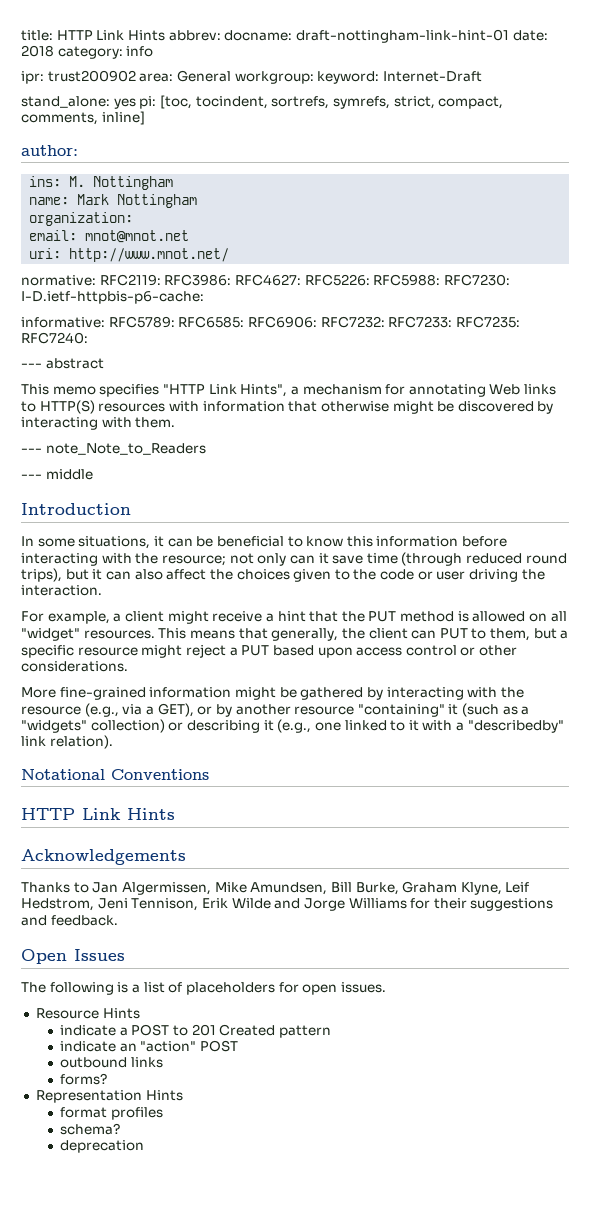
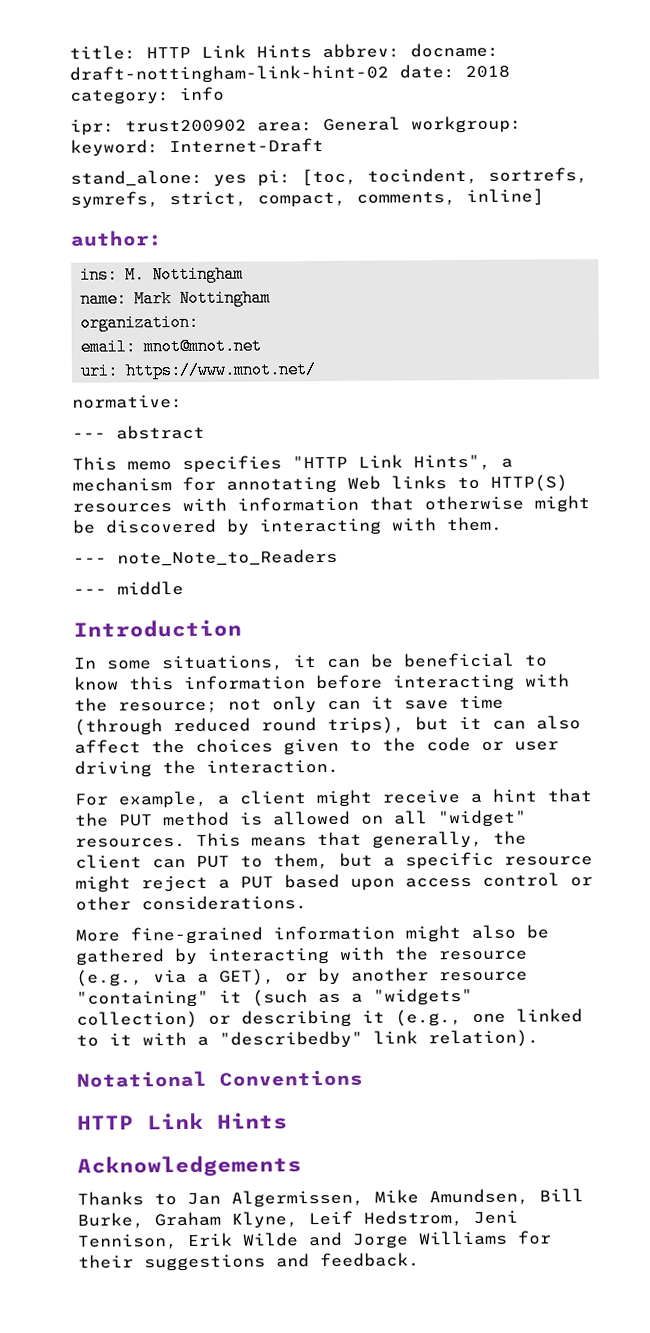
- title: HTTP Link Hints abbrev: docname: draft-nottingham-link-hint-01 date: 2018 category: info
+ title: HTTP Link Hints abbrev: docname: draft-nottingham-link-hint-02 date: 2018 category: info
- uri: http://www.mnot.net/
+ uri: https://www.mnot.net/
- normative: RFC2119: RFC3986: RFC4627: RFC5226: RFC5988: RFC7230: I-D.ietf-httpbis-p6-cache:
- informative: RFC5789: RFC6585: RFC6906: RFC7232: RFC7233: RFC7235: RFC7240:
+ normative:
- More fine-grained information might be gathered by interacting with the resource (e.g., via a GET), or by another resource "containing" it (such as a "widgets" collection) or describing it (e.g., one linked to it with a "describedby" link relation).
+ More fine-grained information might also be gathered by interacting with the resource (e.g., via a GET), or by another resource "containing" it (such as a "widgets" collection) or describing it (e.g., one linked to it with a "describedby" link relation).
- Open Issues
- The following is a list of placeholders for open issues.
- Resource Hints
- indicate a POST to 201 Created pattern
- indicate an "action" POST
- outbound links
- forms?
- Representation Hints
- format profiles
- schema?
- deprecation

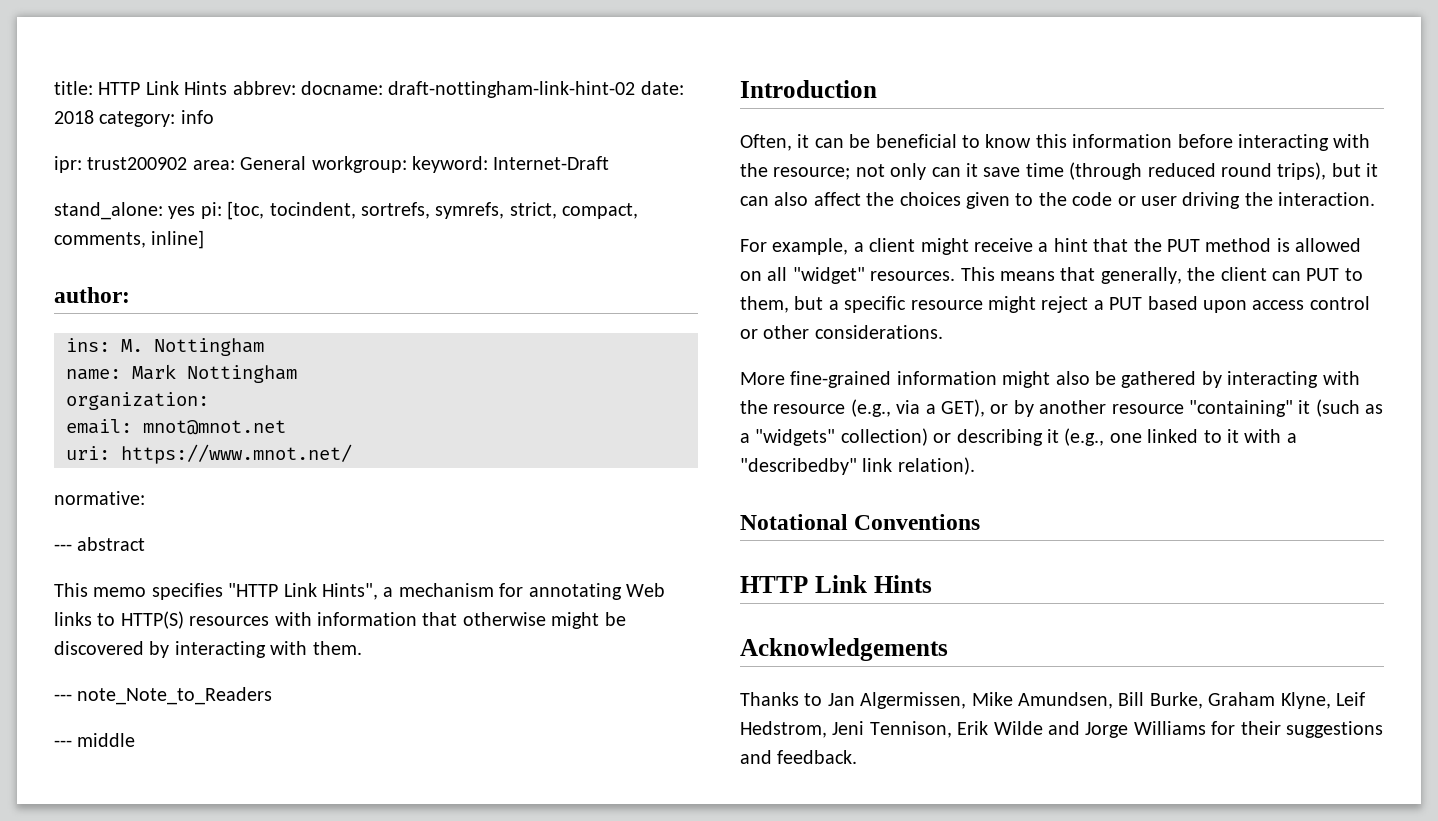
- In some situations, it can be beneficial to know this information before interacting with the resource; not only can it save time (through reduced round trips), but it can also affect the choices given to the code or user driving the interaction.
+ Often, it can be beneficial to know this information before interacting with the resource; not only can it save time (through reduced round trips), but it can also affect the choices given to the code or user driving the interaction.

